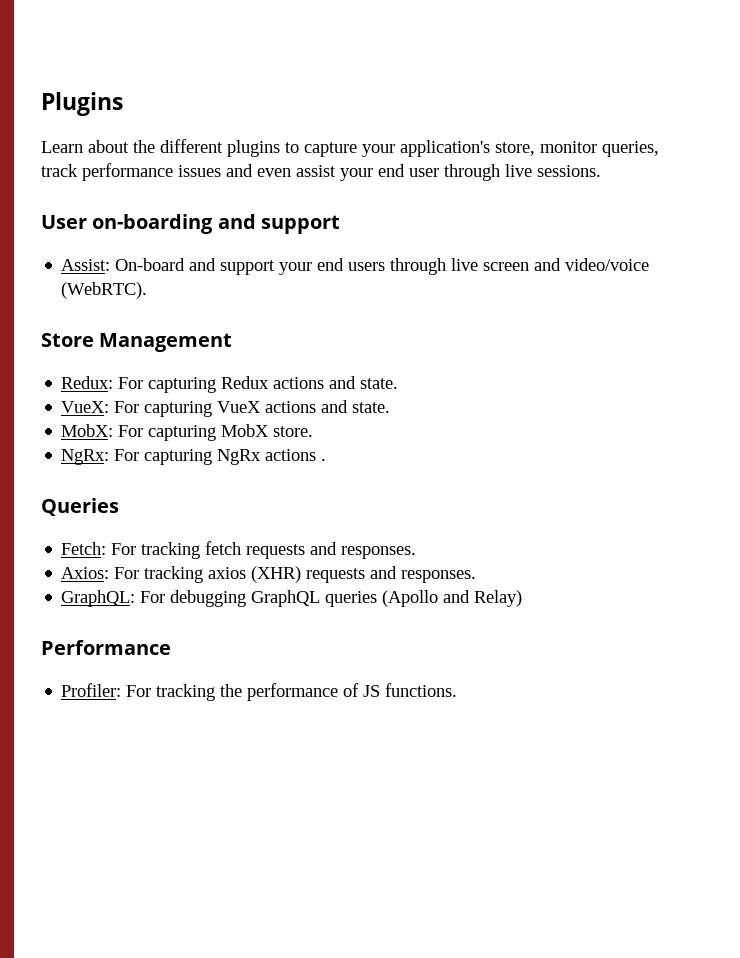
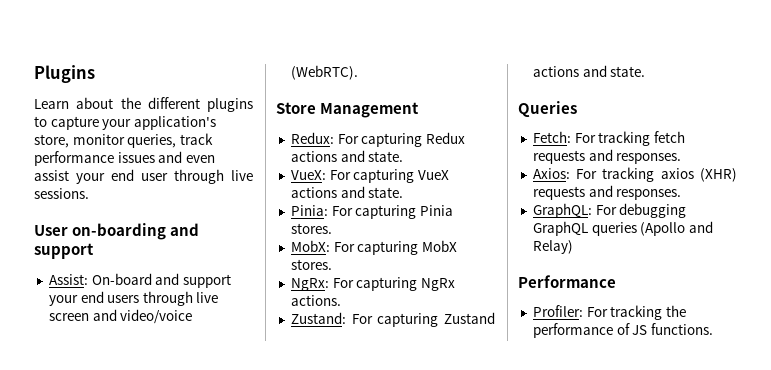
+ Pinia: For capturing Pinia stores.
- MobX: For capturing MobX store.
+ MobX: For capturing MobX stores.
- NgRx: For capturing NgRx actions .
+ NgRx: For capturing NgRx actions.
+ Zustand: For capturing Zustand actions and state.

